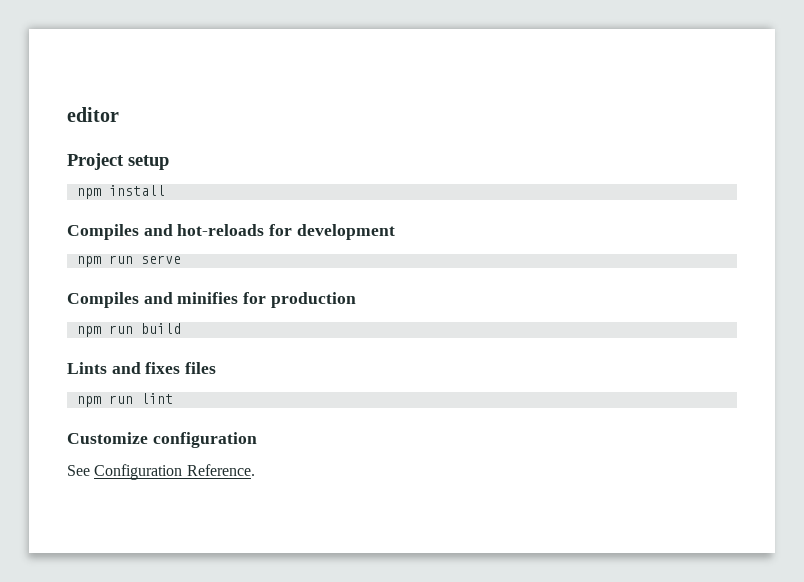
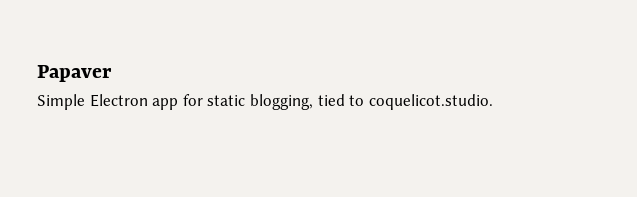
- editor
- Project setup
- npm install
- Compiles and hot-reloads for development
- npm run serve
- Compiles and minifies for production
- npm run build
- Lints and fixes files
- npm run lint
- Customize configuration
- See Configuration Reference.
+ Papaver
+ Simple Electron app for static blogging, tied to coquelicot.studio.

